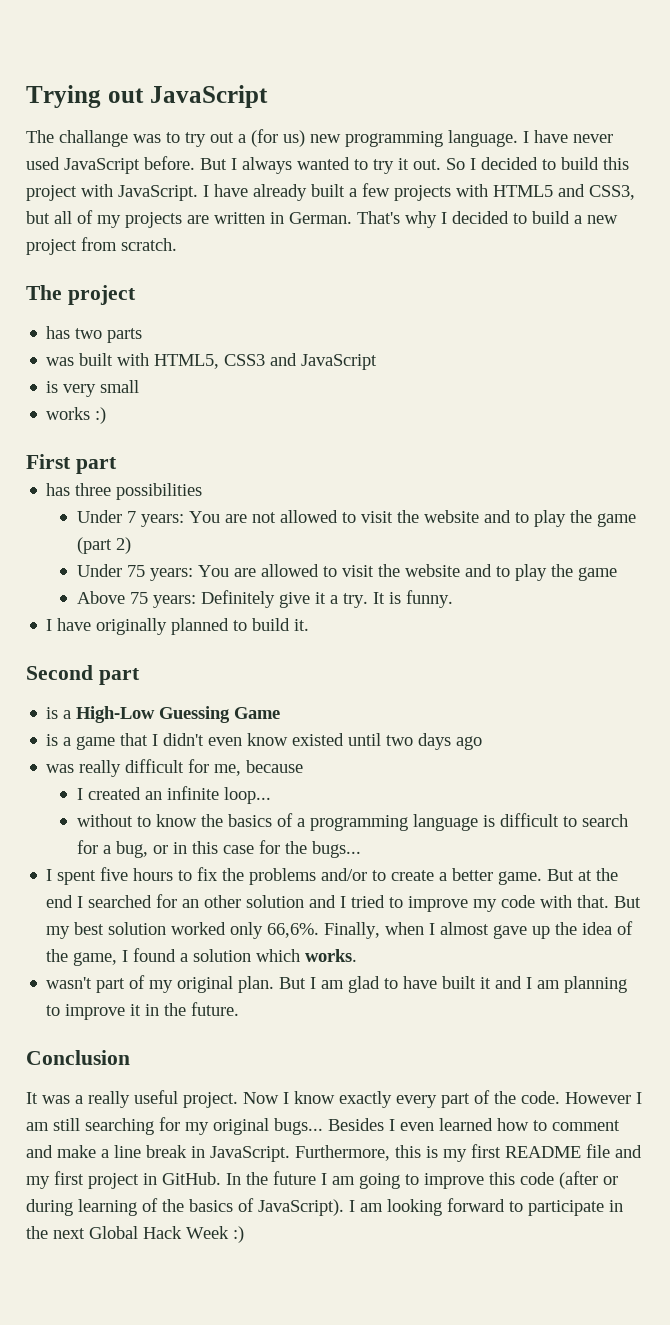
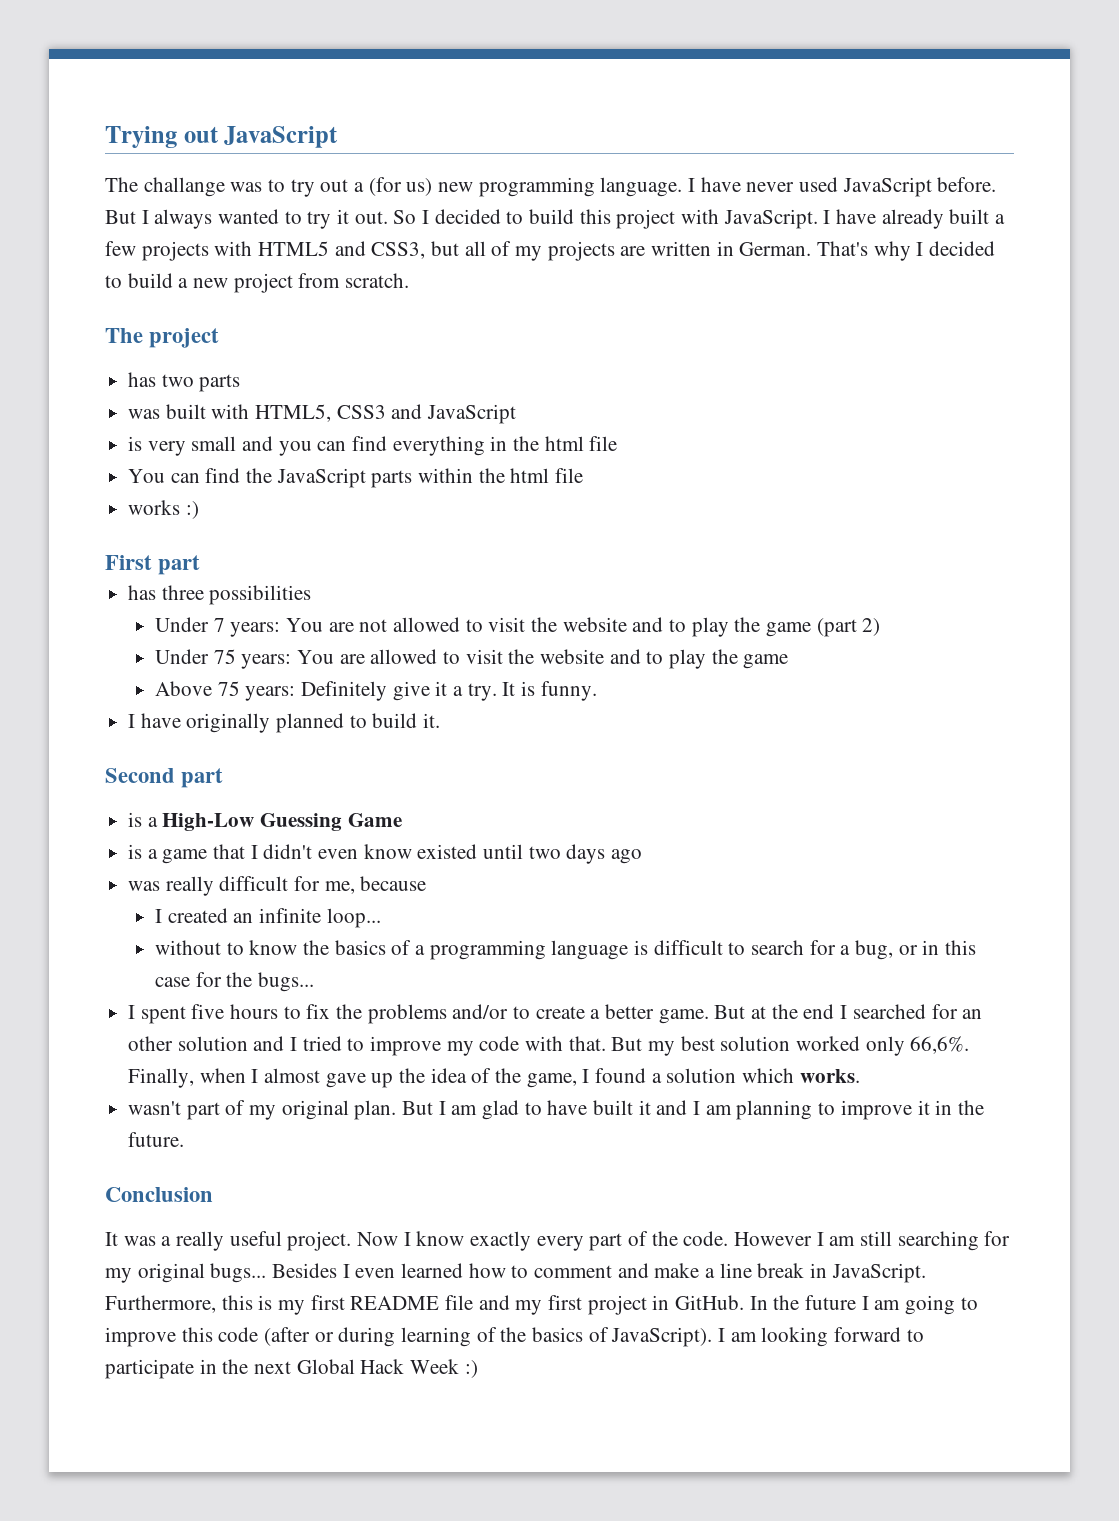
- is very small
+ is very small and you can find everything in the html file
+ You can find the JavaScript parts within the html file

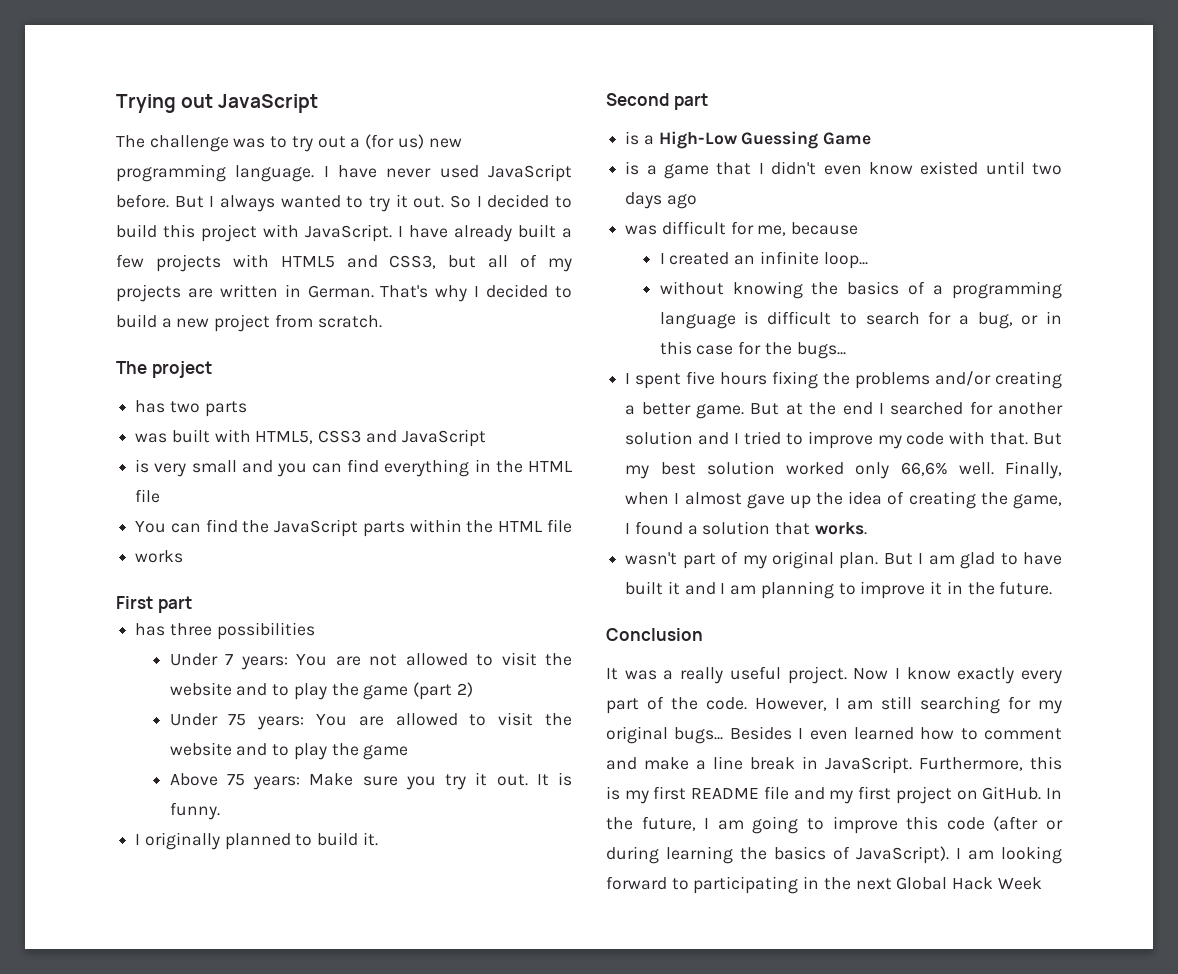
- The challange was to try out a (for us) new programming language.
+ The challenge was to try out a (for us) new programming language.
- is very small and you can find everything in the html file
+ is very small and you can find everything in the HTML file
- You can find the JavaScript parts within the html file
+ You can find the JavaScript parts within the HTML file
- works :)
+ works
- Above 75 years: Definitely give it a try.
+ Above 75 years: Make sure you try it out.
- I have originally planned to build it.
+ I originally planned to build it.
- was really difficult for me, because
+ was difficult for me, because
- without to know the basics of a programming language is difficult to search for a bug, or in this case for the bugs...
+ without knowing the basics of a programming language is difficult to search for a bug, or in this case for the bugs...
- I spent five hours to fix the problems and/or to create a better game.
+ I spent five hours fixing the problems and/or creating a better game.
- But at the end I searched for an other solution and I tried to improve my code with that.
+ But at the end I searched for another solution and I tried to improve my code with that.
- But my best solution worked only 66,6%.
+ But my best solution worked only 66,6% well.
- Finally, when I almost gave up the idea of the game, I found a solution which works.
+ Finally, when I almost gave up the idea of creating the game, I found a solution that works.
- However I am still searching for my original bugs...
+ However, I am still searching for my original bugs...
- Furthermore, this is my first README file and my first project in GitHub.
+ Furthermore, this is my first README file and my first project on GitHub.
- In the future I am going to improve this code (after or during learning of the basics of JavaScript).
+ In the future, I am going to improve this code (after or during learning the basics of JavaScript).
- I am looking forward to participate in the next Global Hack Week :)
+ I am looking forward to participating in the next Global Hack Week

